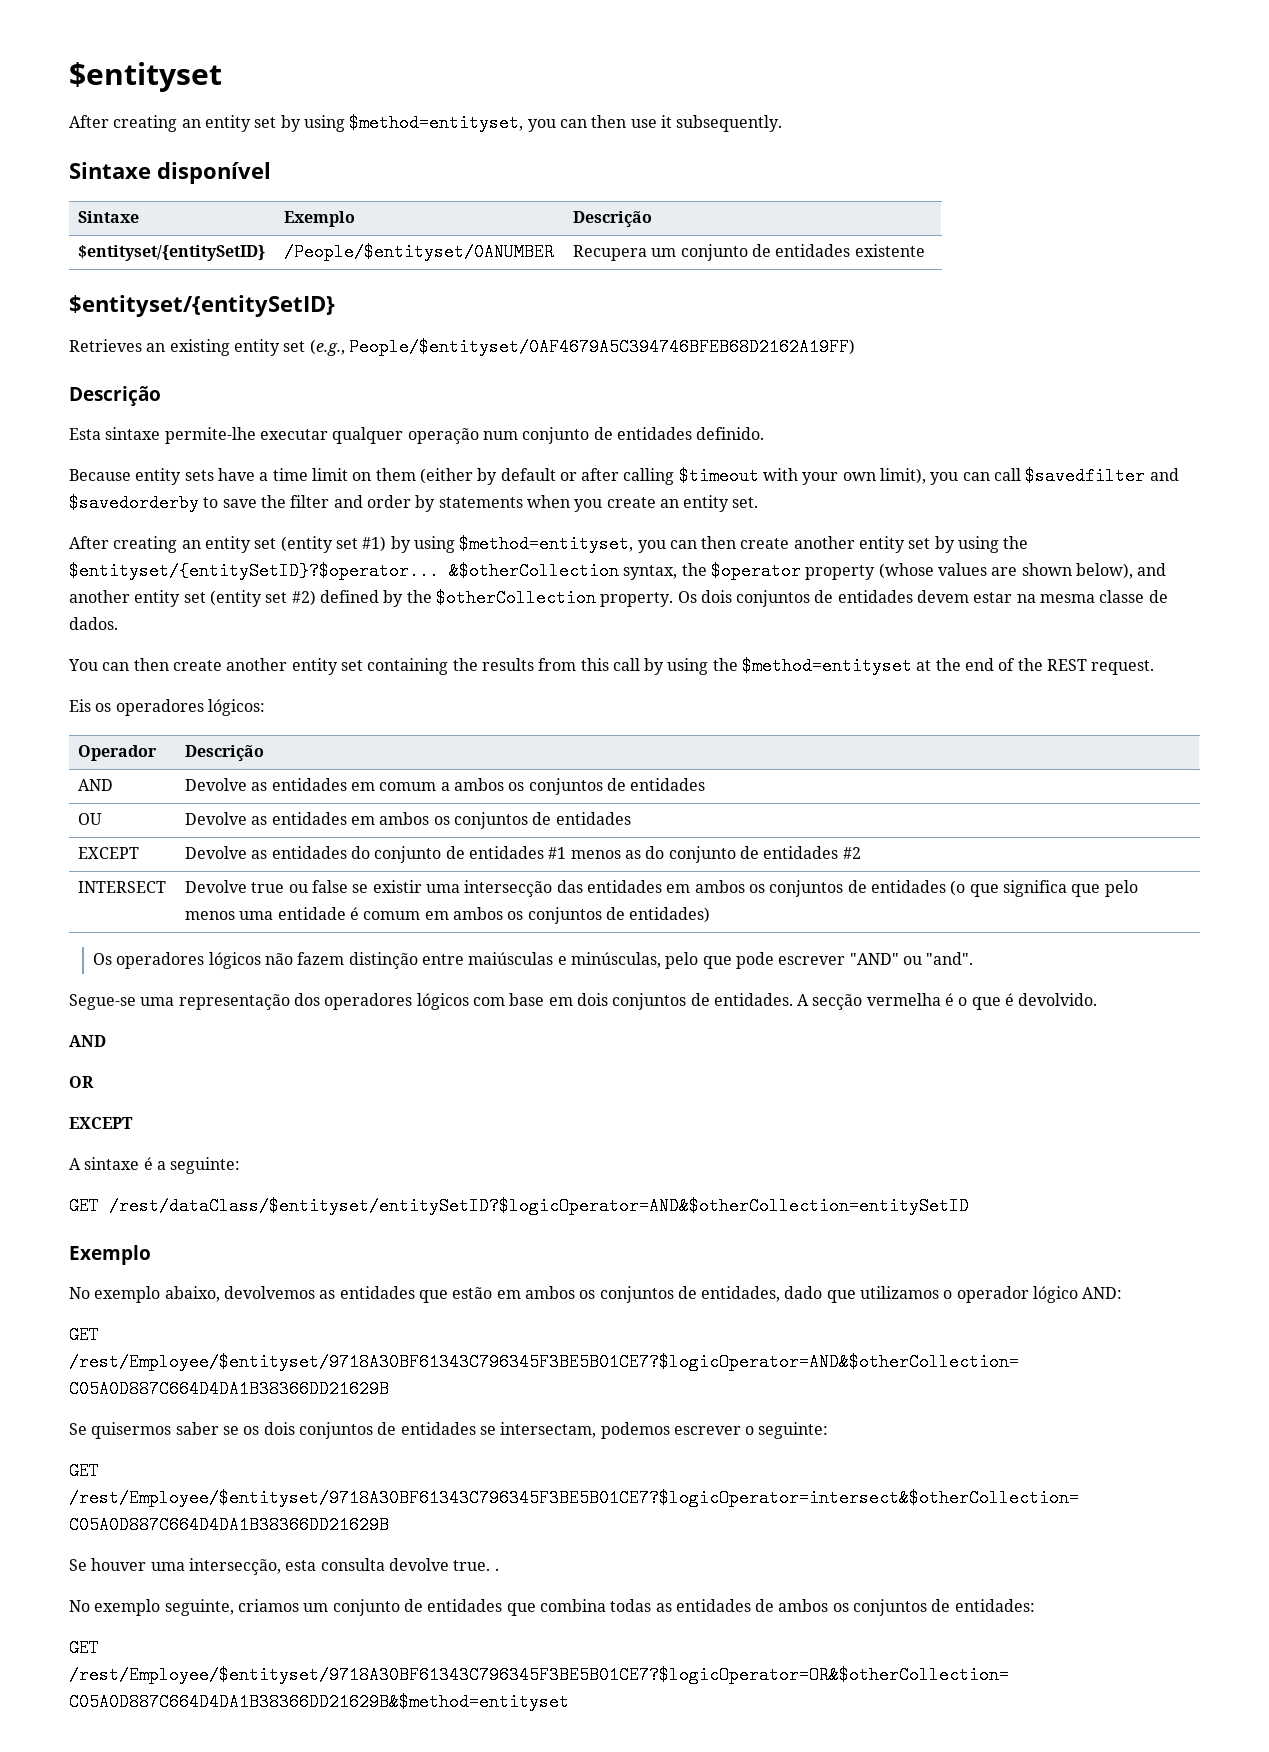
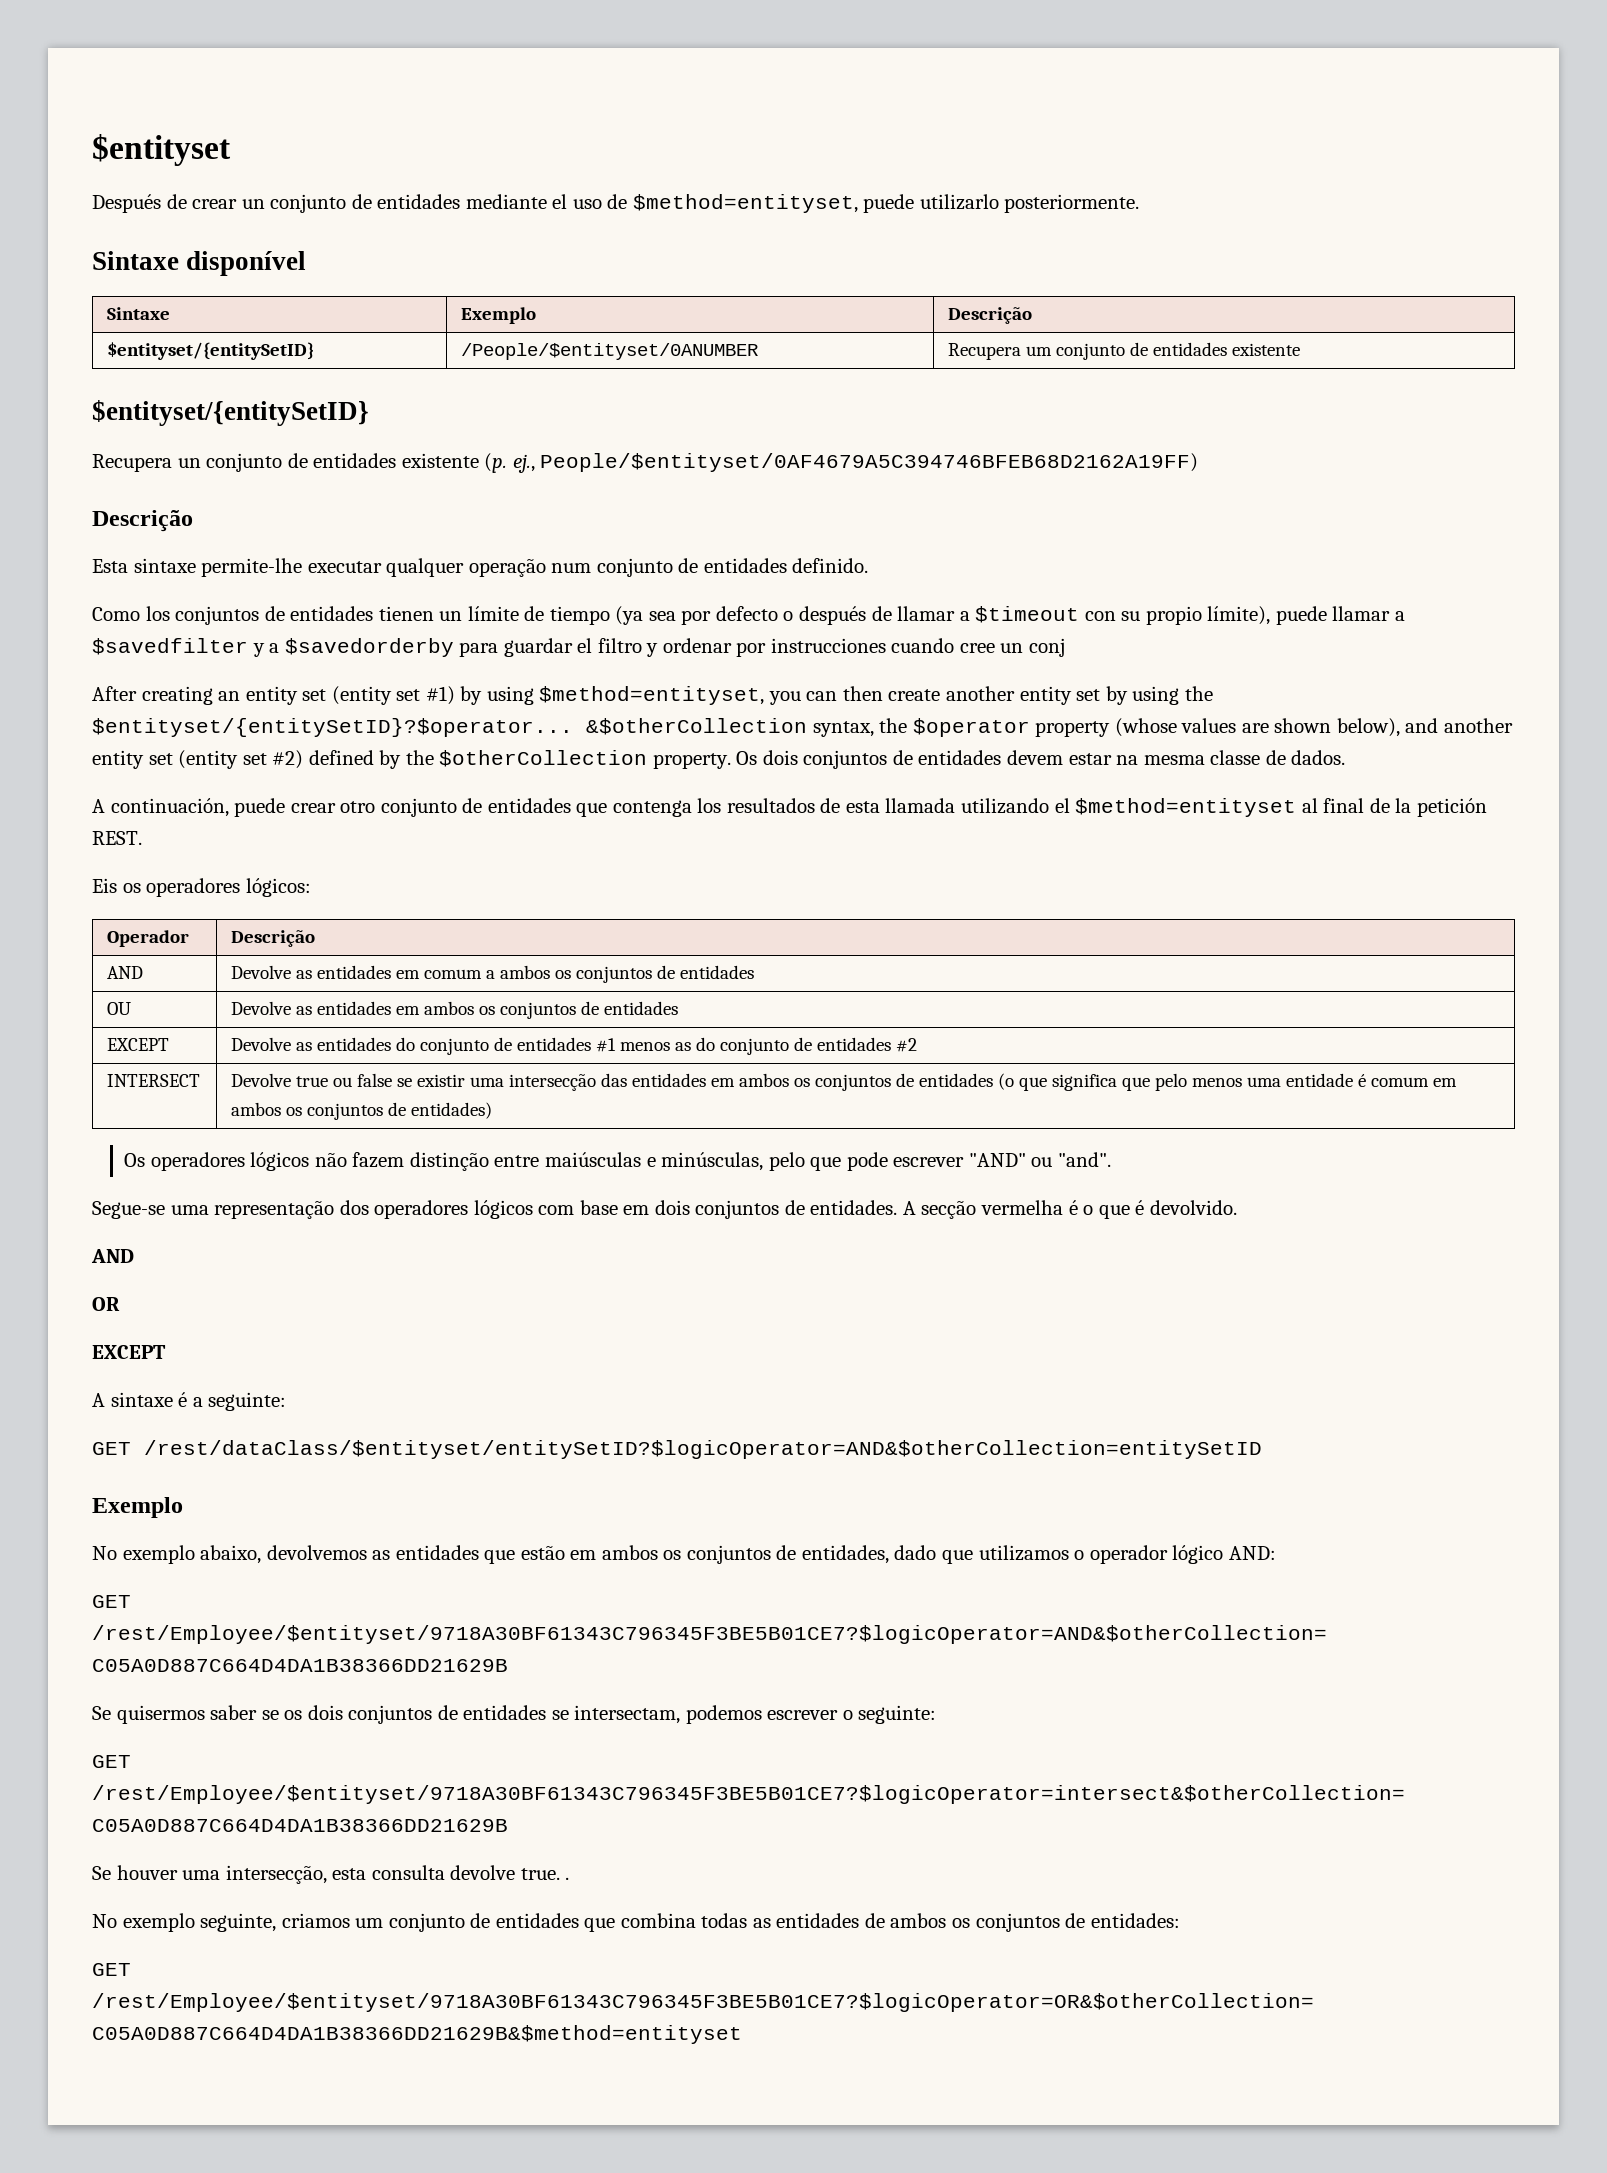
- After creating an entity set by using $method=entityset, you can then use it subsequently.
+ Después de crear un conjunto de entidades mediante el uso de $method=entityset, puede utilizarlo posteriormente.
- Retrieves an existing entity set (e.g., People/$entityset/0AF4679A5C394746BFEB68D2162A19FF)
+ Recupera un conjunto de entidades existente (p. ej., People/$entityset/0AF4679A5C394746BFEB68D2162A19FF)
- Because entity sets have a time limit on them (either by default or after calling $timeout with your own limit), you can call $savedfilter and $savedorderby to save the filter and order by statements when you create an entity set.
+ Como los conjuntos de entidades tienen un límite de tiempo (ya sea por defecto o después de llamar a $timeout con su propio límite), puede llamar a $savedfilter y a $savedorderby para guardar el filtro y ordenar por instrucciones cuando cree un conj
- You can then create another entity set containing the results from this call by using the $method=entityset at the end of the REST request.
+ A continuación, puede crear otro conjunto de entidades que contenga los resultados de esta llamada utilizando el $method=entityset al final de la petición REST.

